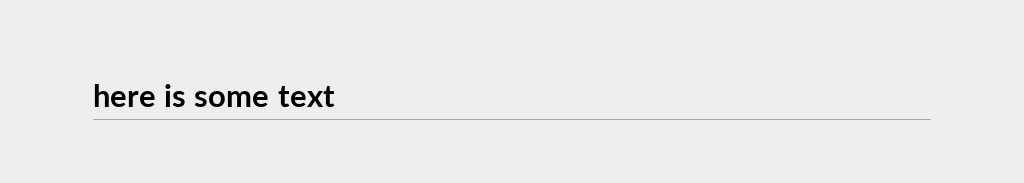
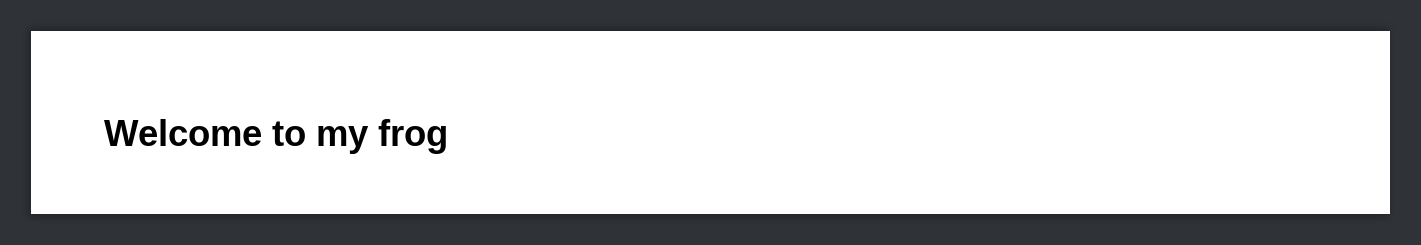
- here is some text
+ Welcome to my frog

